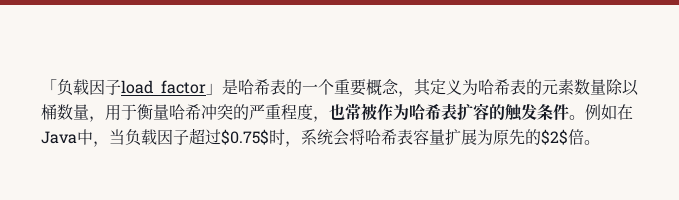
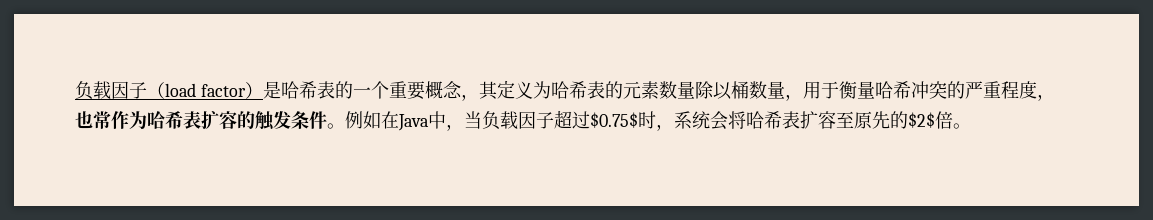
- 「负载因子load factor」是哈希表的一个重要概念，其定义为哈希表的元素数量除以桶数量，用于衡量哈希冲突的严重程度，也常被作为哈希表扩容的触发条件。
+ 负载因子（load factor）是哈希表的一个重要概念，其定义为哈希表的元素数量除以桶数量，用于衡量哈希冲突的严重程度，也常作为哈希表扩容的触发条件。
- 例如在Java中，当负载因子超过$0.75$时，系统会将哈希表容量扩展为原先的$2$倍。
+ 例如在Java中，当负载因子超过$0.75$时，系统会将哈希表扩容至原先的$2$倍。

